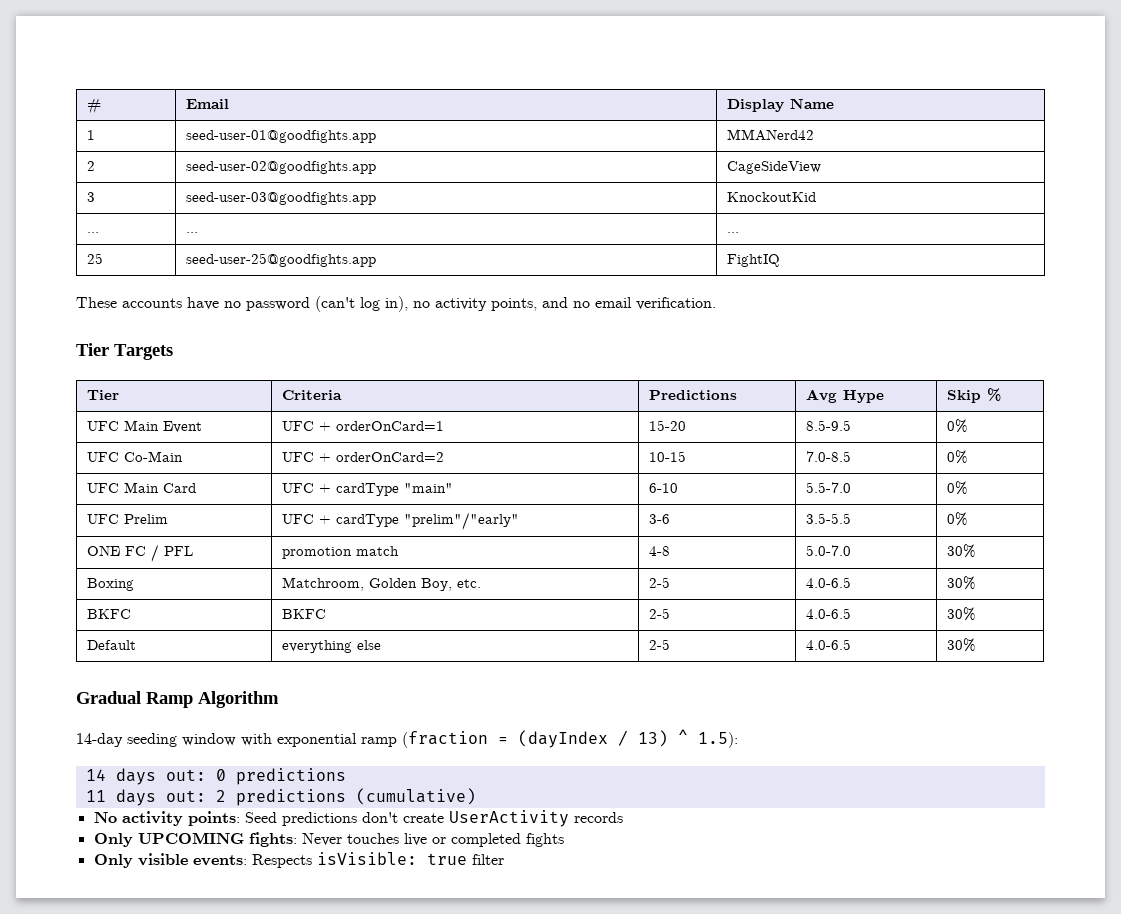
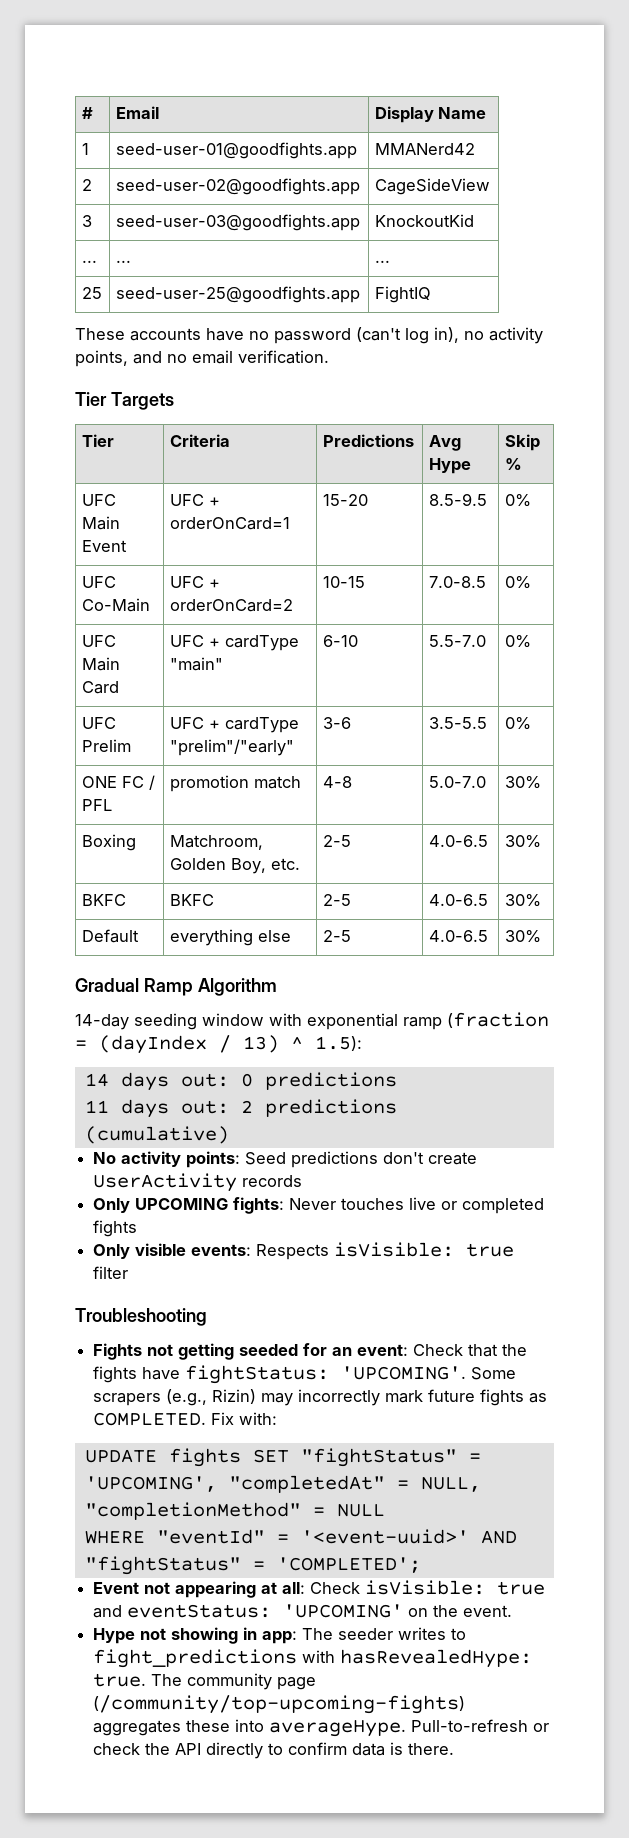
+ Troubleshooting
+ Fights not getting seeded for an event: Check that the fights have fightStatus: 'UPCOMING'. Some scrapers (e.g., Rizin) may incorrectly mark future fights as COMPLETED. Fix with:
+ UPDATE fights SET "fightStatus" = 'UPCOMING', "completedAt" = NULL, "completionMethod" = NULL
+ WHERE "eventId" = '<event-uuid>' AND "fightStatus" = 'COMPLETED';
+ Event not appearing at all: Check isVisible: true and eventStatus: 'UPCOMING' on the event.
+ Hype not showing in app: The seeder writes to fight_predictions with hasRevealedHype: true. The community page (/community/top-upcoming-fights) aggregates these into averageHype. Pull-to-refresh or check the API directly to confirm data is there.

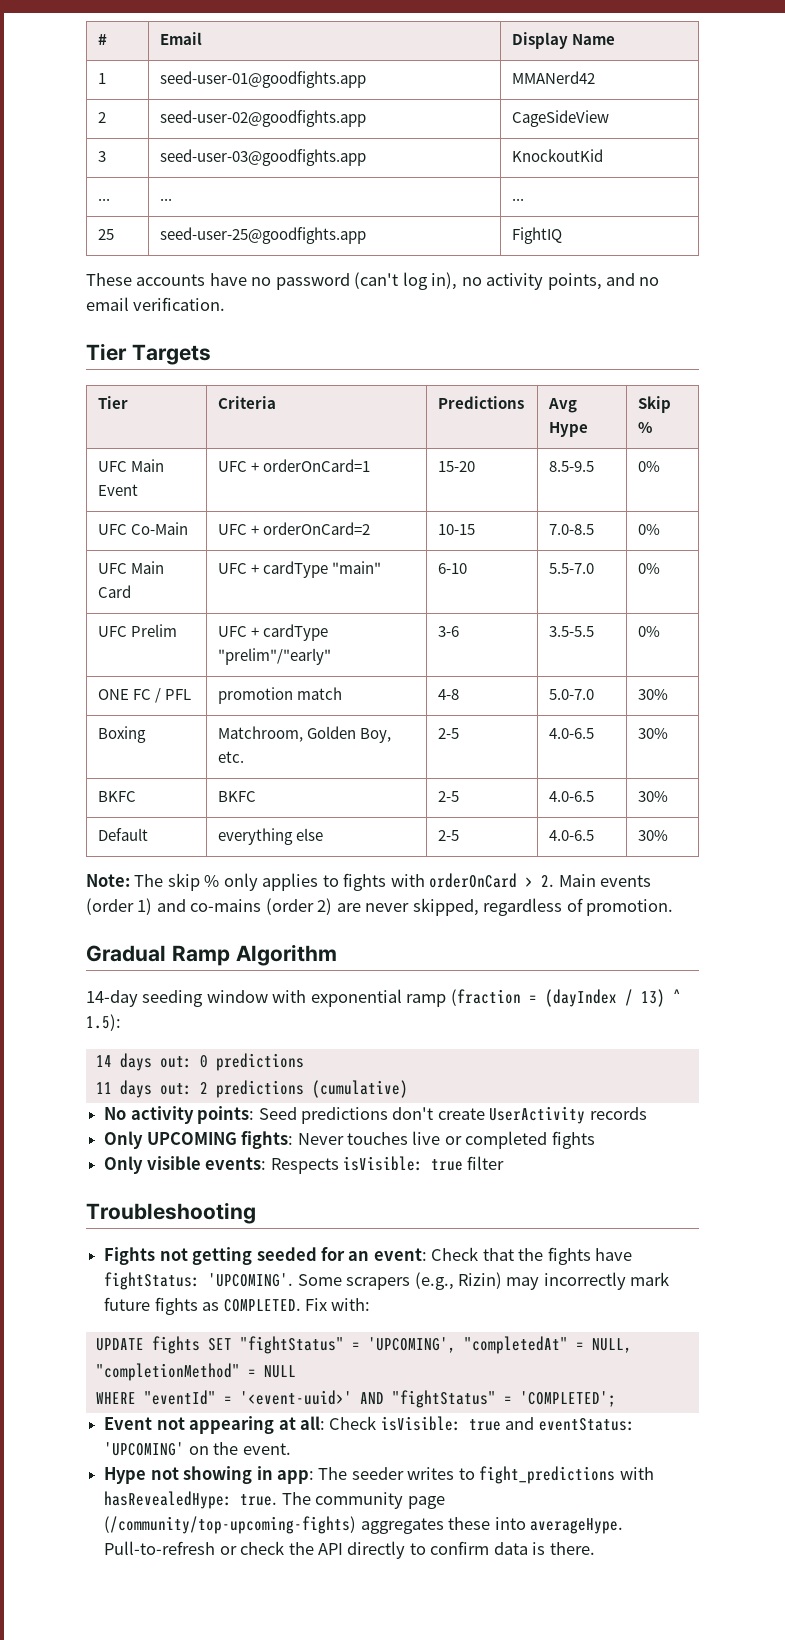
+ Note: The skip % only applies to fights with orderOnCard > 2. Main events (order 1) and co-mains (order 2) are never skipped, regardless of promotion.

